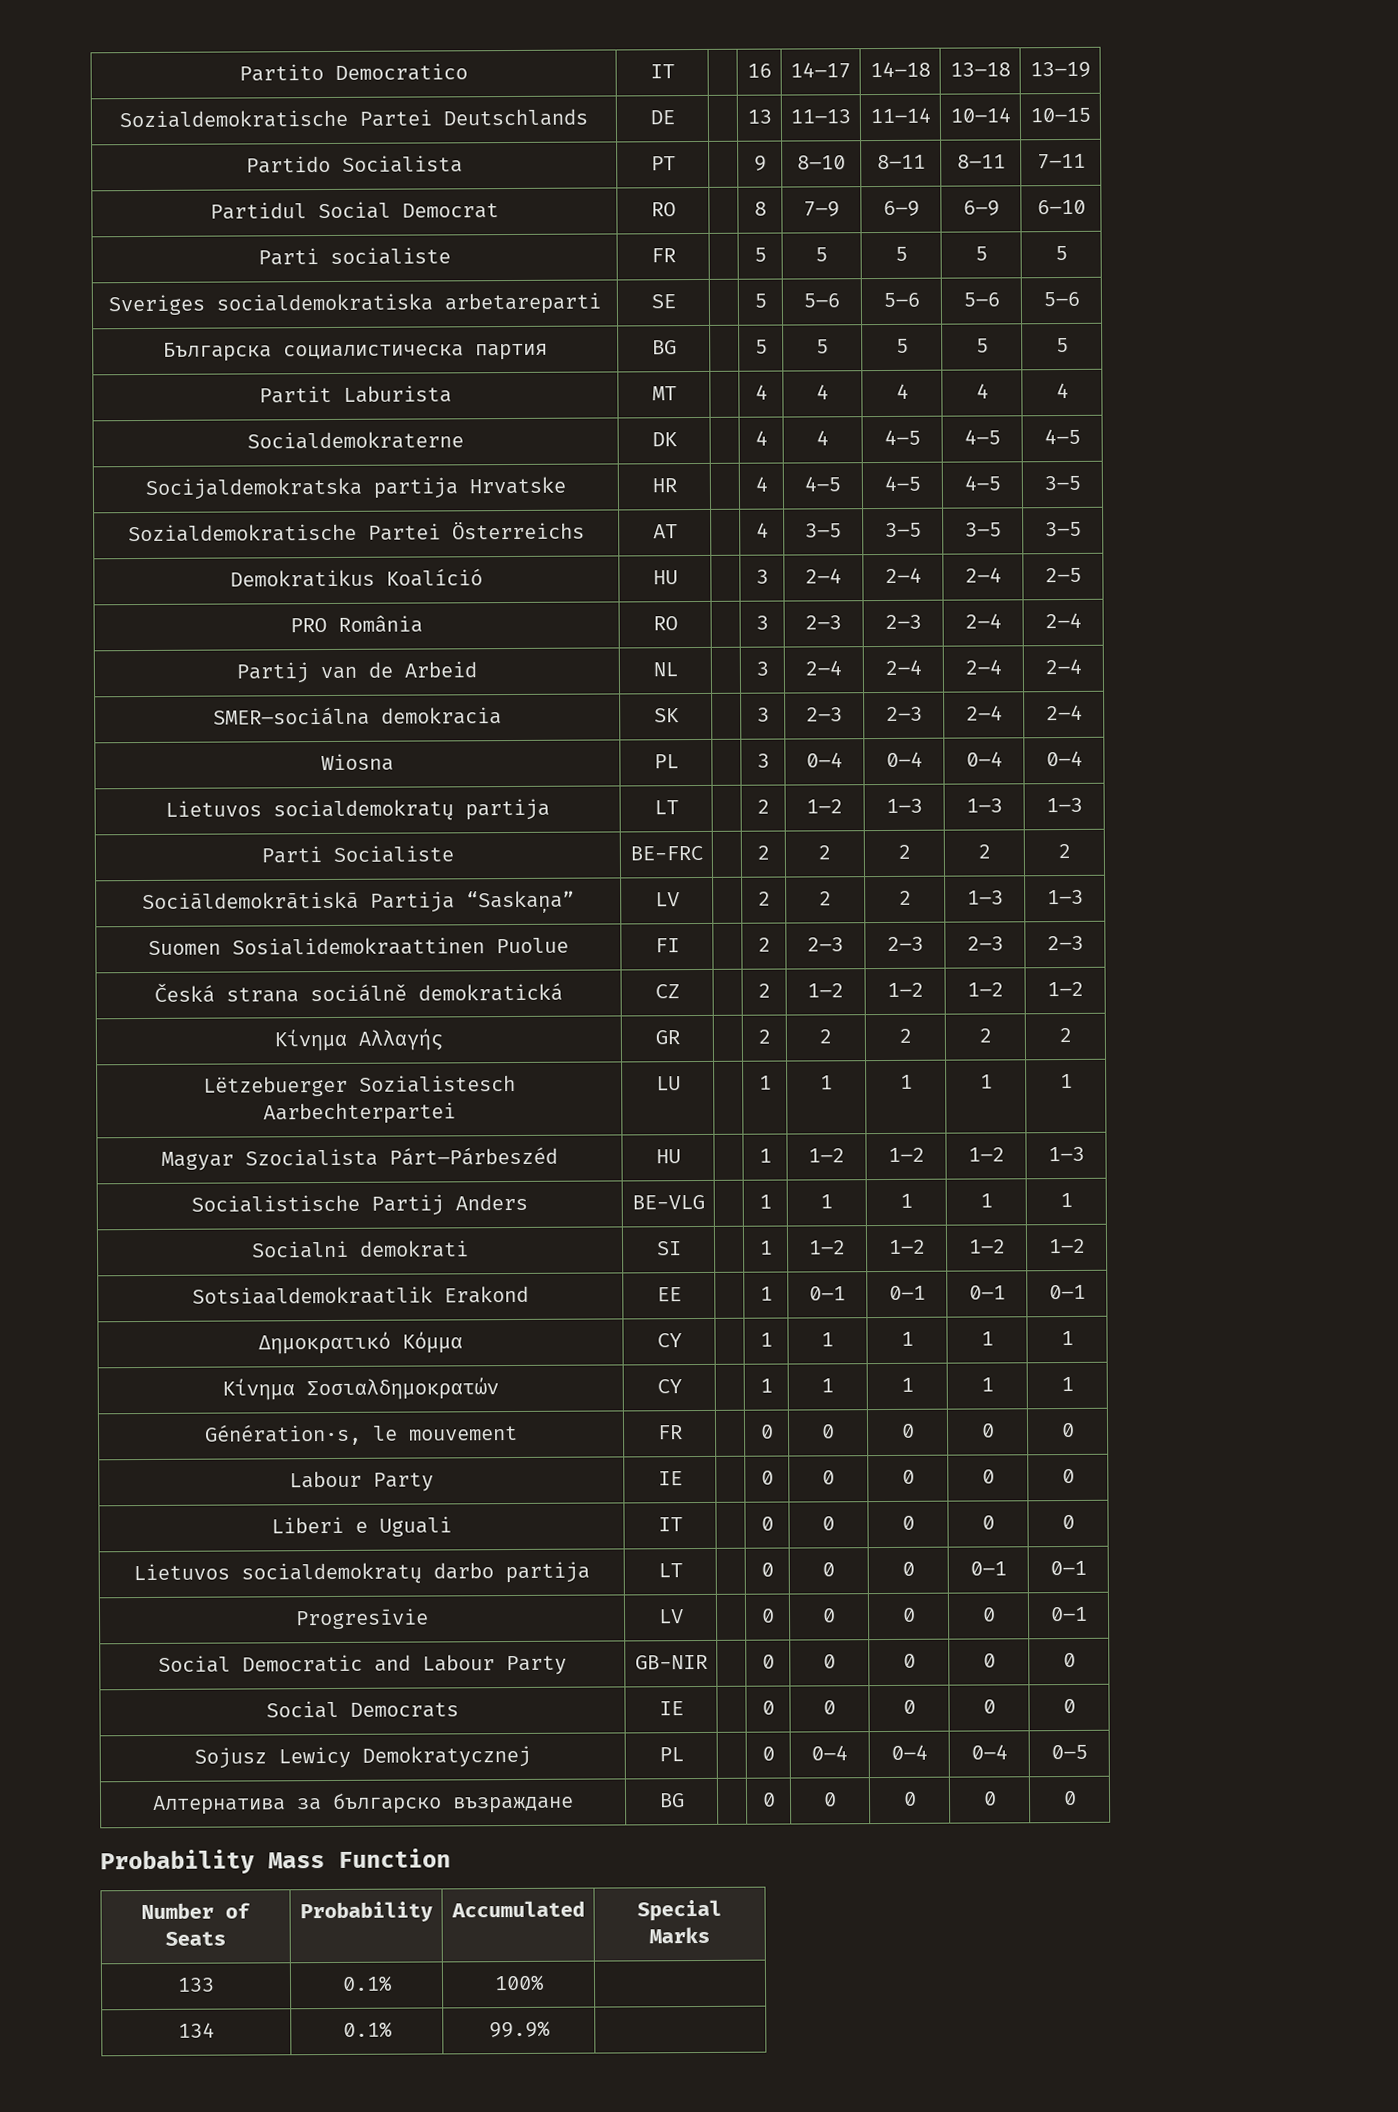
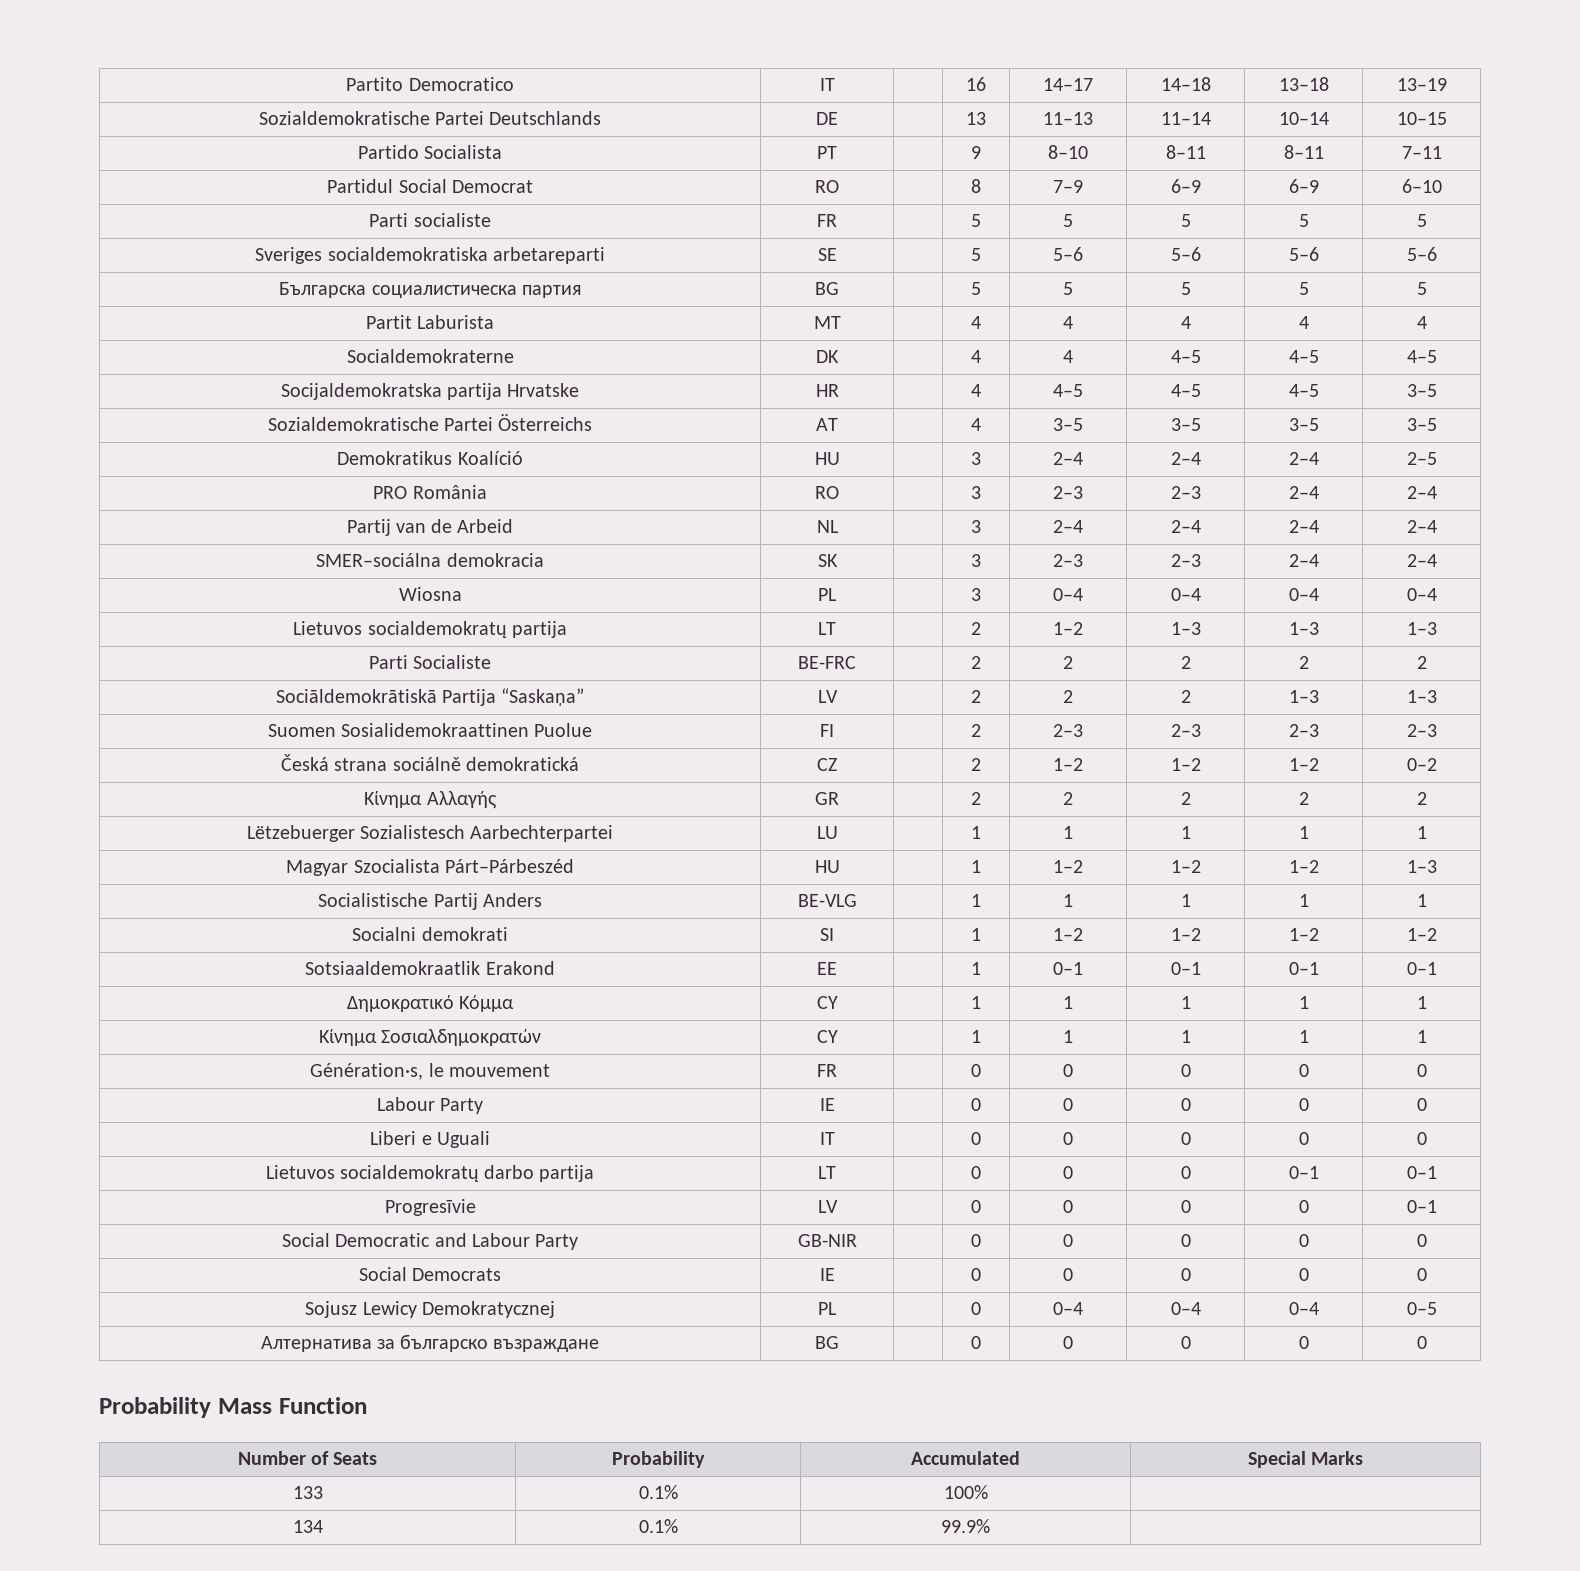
- Česká strana sociálně demokratická | CZ | | 2 | 1–2 | 1–2 | 1–2 | 1–2
+ Česká strana sociálně demokratická | CZ | | 2 | 1–2 | 1–2 | 1–2 | 0–2

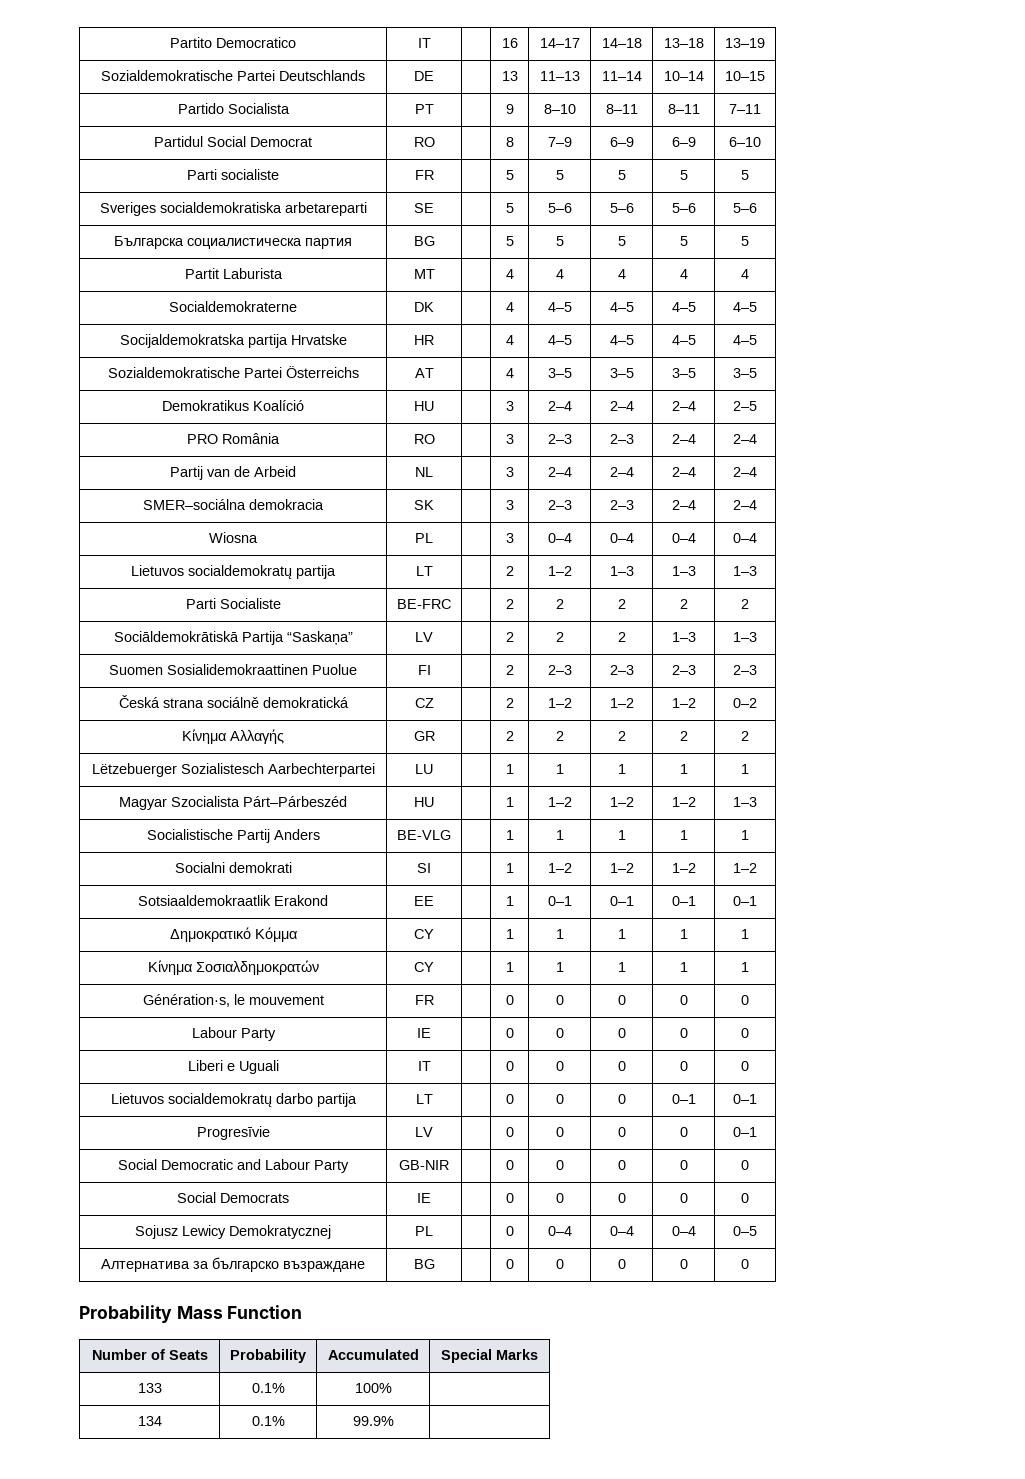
- Socialdemokraterne | DK | | 4 | 4 | 4–5 | 4–5 | 4–5
+ Socialdemokraterne | DK | | 4 | 4–5 | 4–5 | 4–5 | 4–5
- Socijaldemokratska partija Hrvatske | HR | | 4 | 4–5 | 4–5 | 4–5 | 3–5
+ Socijaldemokratska partija Hrvatske | HR | | 4 | 4–5 | 4–5 | 4–5 | 4–5

